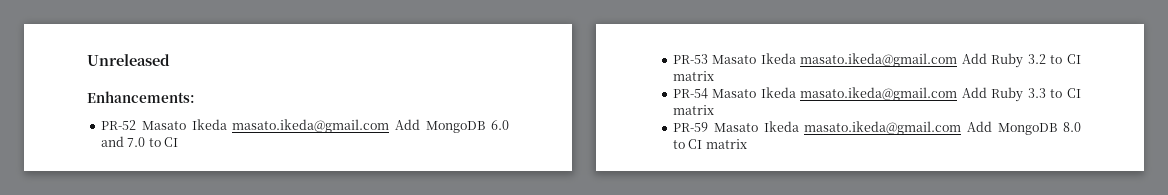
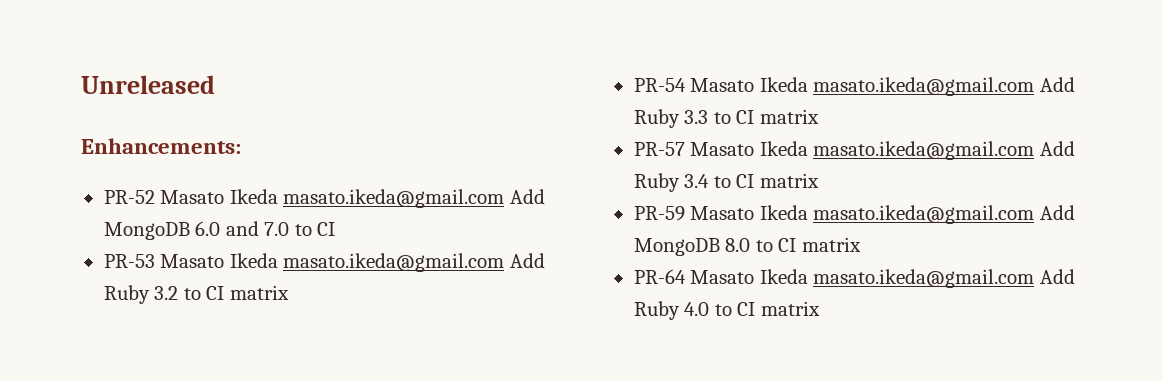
+ PR-57 Masato Ikeda masato.ikeda@gmail.com Add Ruby 3.4 to CI matrix
+ PR-64 Masato Ikeda masato.ikeda@gmail.com Add Ruby 4.0 to CI matrix

